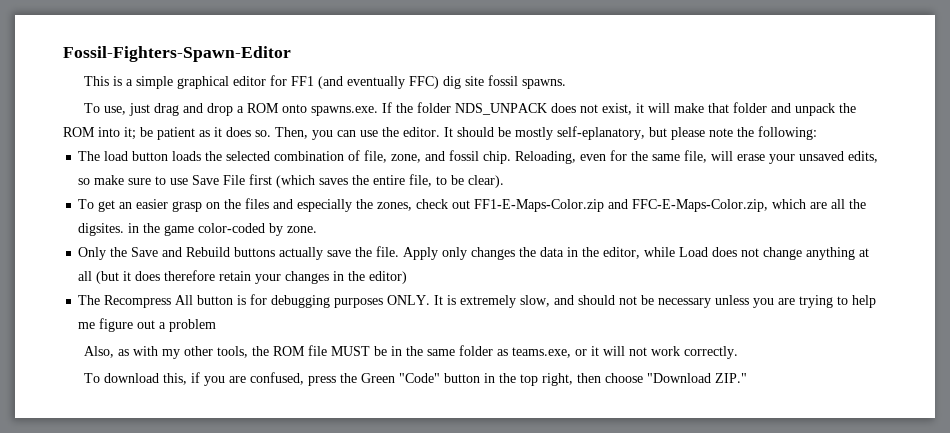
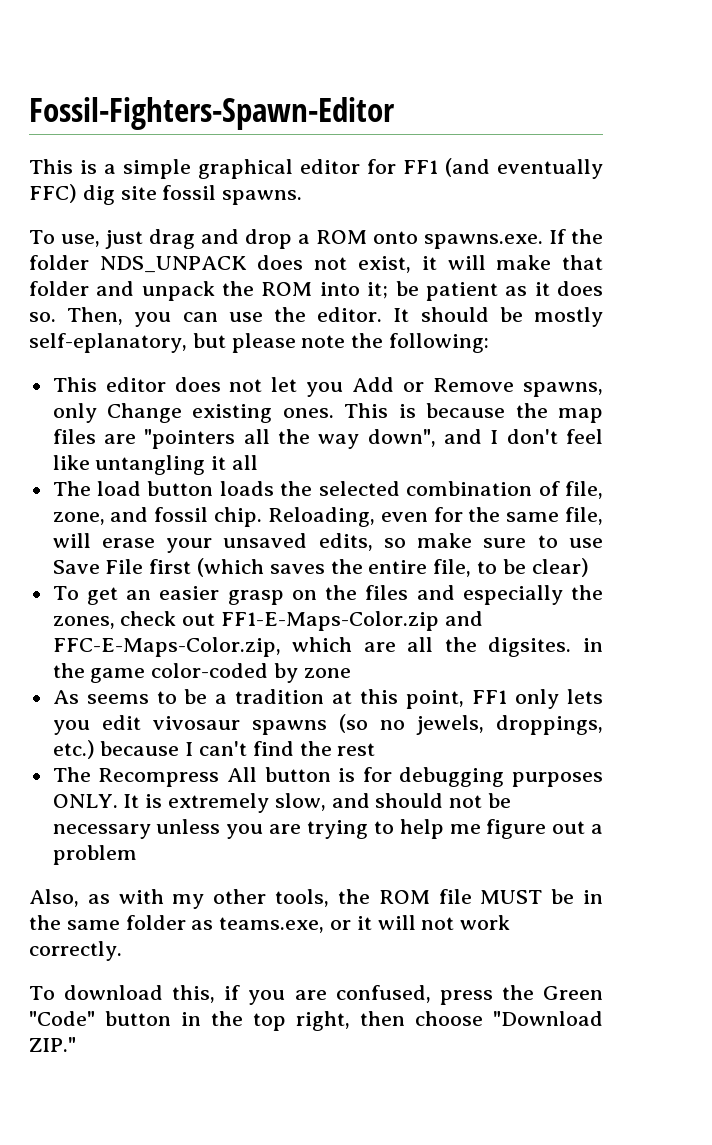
+ This editor does not let you Add or Remove spawns, only Change existing ones. This is because the map files are "pointers all the way down", and I don't feel like untangling it all
- Reloading, even for the same file, will erase your unsaved edits, so make sure to use Save File first (which saves the entire file, to be clear).
+ Reloading, even for the same file, will erase your unsaved edits, so make sure to use Save File first (which saves the entire file, to be clear)
- To get an easier grasp on the files and especially the zones, check out FF1-E-Maps-Color.zip and FFC-E-Maps-Color.zip, which are all the digsites. in the game color-coded by zone.
- Only the Save and Rebuild buttons actually save the file. Apply only changes the data in the editor, while Load does not change anything at all (but it does therefore retain your changes in the editor)
+ To get an easier grasp on the files and especially the zones, check out FF1-E-Maps-Color.zip and FFC-E-Maps-Color.zip, which are all the digsites. in the game color-coded by zone
+ As seems to be a tradition at this point, FF1 only lets you edit vivosaur spawns (so no jewels, droppings, etc.) because I can't find the rest

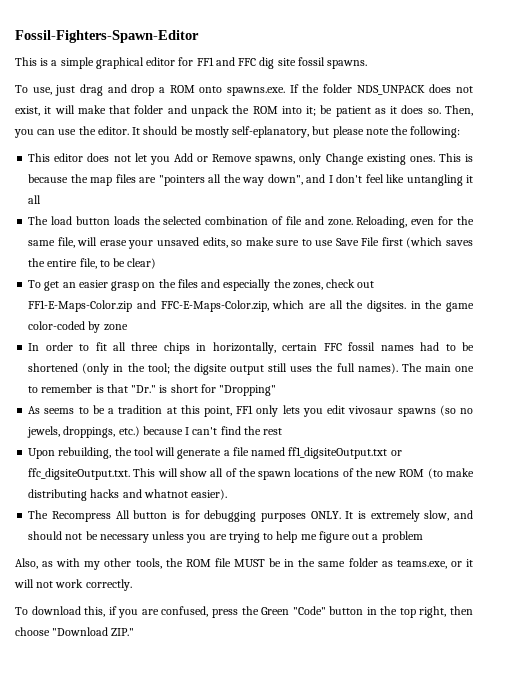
- This is a simple graphical editor for FF1 (and eventually FFC) dig site fossil spawns.
+ This is a simple graphical editor for FF1 and FFC dig site fossil spawns.
- The load button loads the selected combination of file, zone, and fossil chip.
+ The load button loads the selected combination of file and zone.
+ In order to fit all three chips in horizontally, certain FFC fossil names had to be shortened (only in the tool; the digsite output still uses the full names). The main one to remember is that "Dr." is short for "Dropping"
+ Upon rebuilding, the tool will generate a file named ff1_digsiteOutput.txt or ffc_digsiteOutput.txt. This will show all of the spawn locations of the new ROM (to make distributing hacks and whatnot easier).

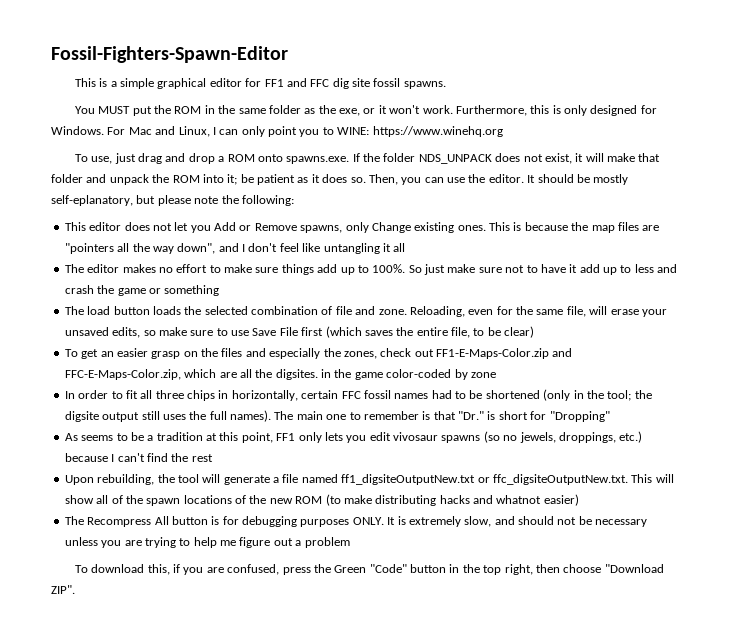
+ You MUST put the ROM in the same folder as the exe, or it won't work. Furthermore, this is only designed for Windows. For Mac and Linux, I can only point you to WINE: https://www.winehq.org
+ The editor makes no effort to make sure things add up to 100%. So just make sure not to have it add up to less and crash the game or something
- Upon rebuilding, the tool will generate a file named ff1_digsiteOutput.txt or ffc_digsiteOutput.txt. This will show all of the spawn locations of the new ROM (to make distributing hacks and whatnot easier).
+ Upon rebuilding, the tool will generate a file named ff1_digsiteOutputNew.txt or ffc_digsiteOutputNew.txt. This will show all of the spawn locations of the new ROM (to make distributing hacks and whatnot easier)
- Also, as with my other tools, the ROM file MUST be in the same folder as teams.exe, or it will not work correctly.
- To download this, if you are confused, press the Green "Code" button in the top right, then choose "Download ZIP."
+ To download this, if you are confused, press the Green "Code" button in the top right, then choose "Download ZIP".

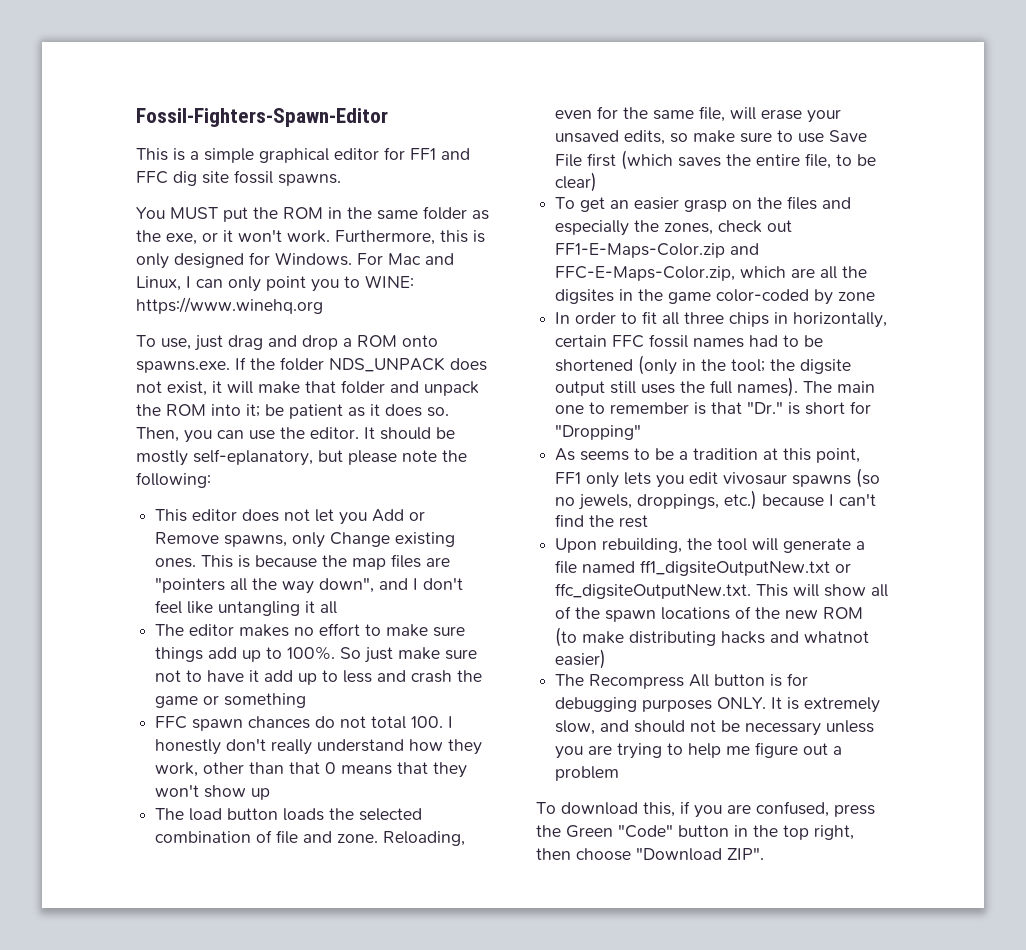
+ FFC spawn chances do not total 100. I honestly don't really understand how they work, other than that 0 means that they won't show up
- To get an easier grasp on the files and especially the zones, check out FF1-E-Maps-Color.zip and FFC-E-Maps-Color.zip, which are all the digsites. in the game color-coded by zone
+ To get an easier grasp on the files and especially the zones, check out FF1-E-Maps-Color.zip and FFC-E-Maps-Color.zip, which are all the digsites in the game color-coded by zone

